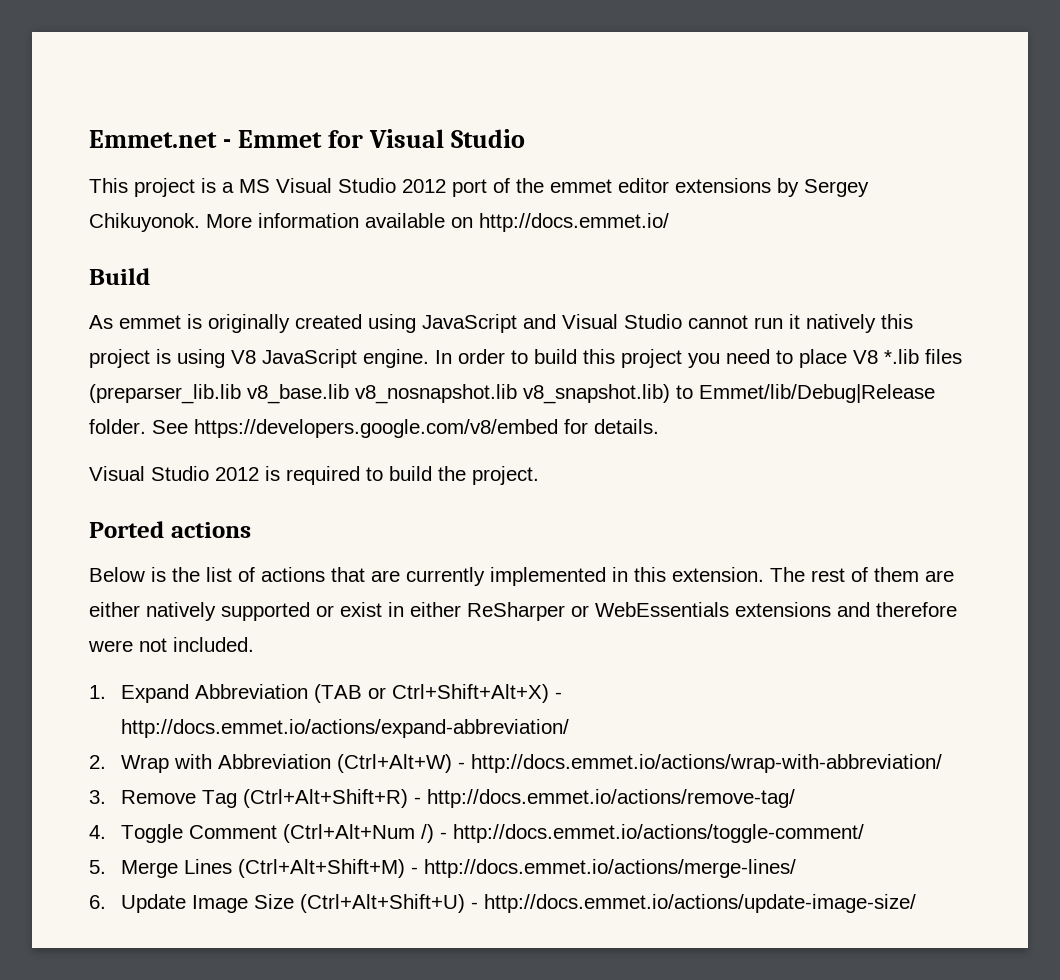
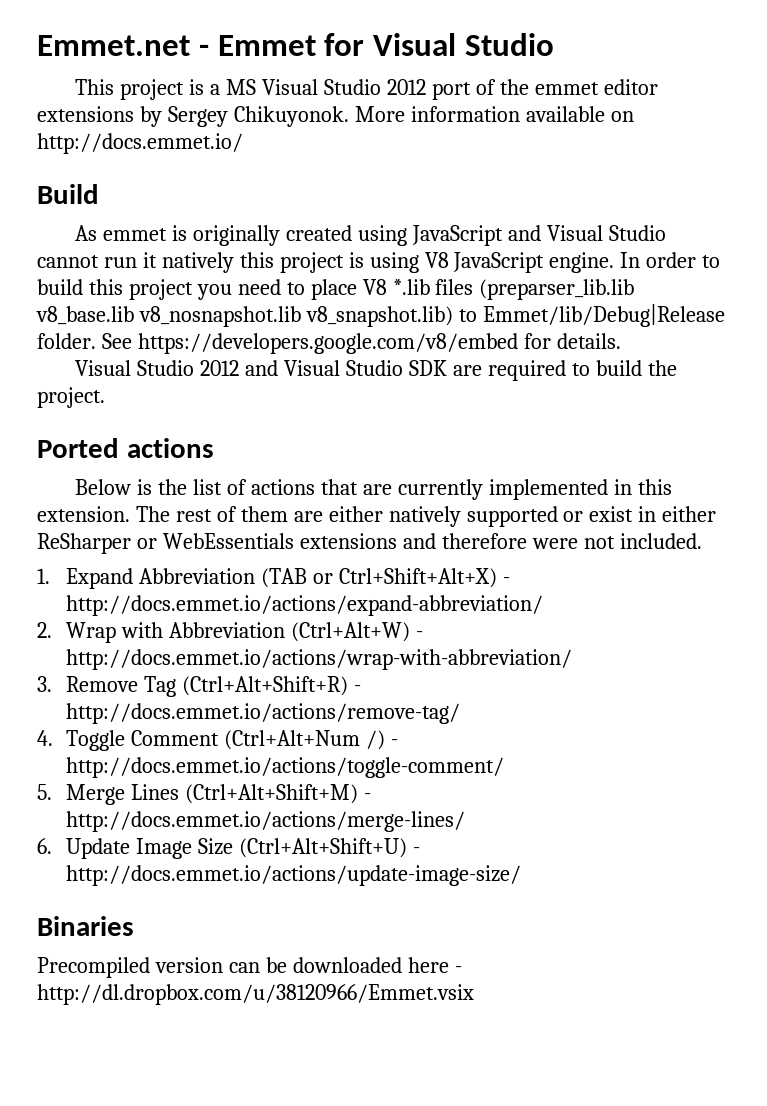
- Visual Studio 2012 is required to build the project.
+ Visual Studio 2012 and Visual Studio SDK are required to build the project.
+ Binaries
+ Precompiled version can be downloaded here - http://dl.dropbox.com/u/38120966/Emmet.vsix

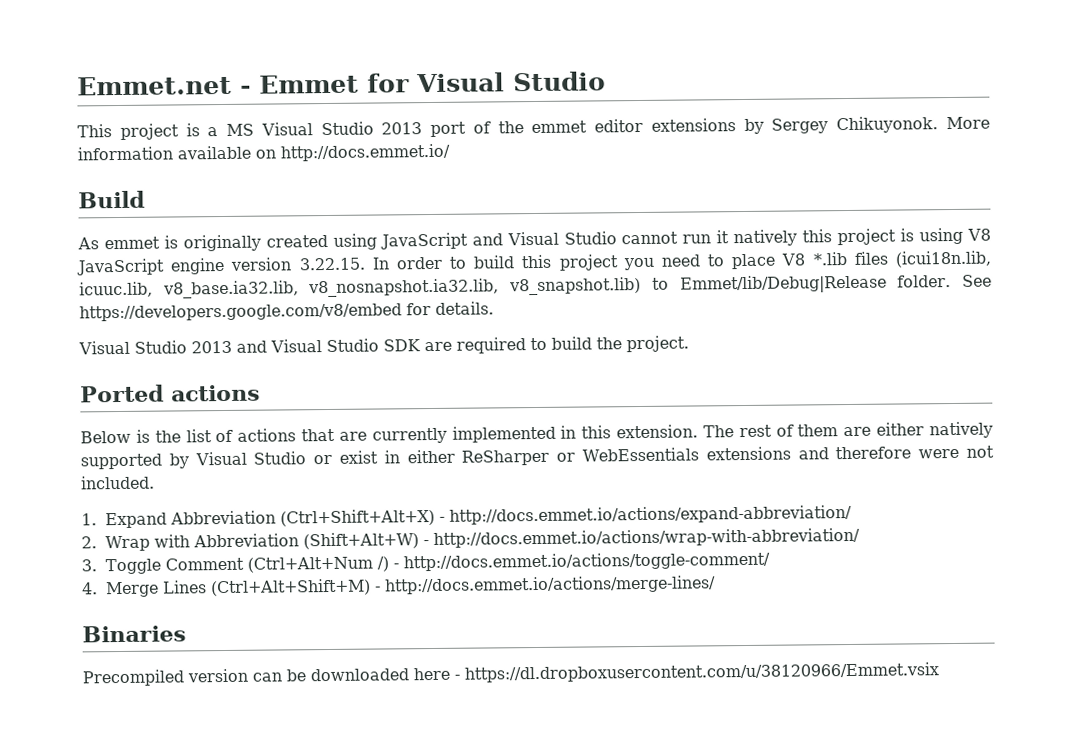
- This project is a MS Visual Studio 2012 port of the emmet editor extensions by Sergey Chikuyonok.
+ This project is a MS Visual Studio 2013 port of the emmet editor extensions by Sergey Chikuyonok.
- As emmet is originally created using JavaScript and Visual Studio cannot run it natively this project is using V8 JavaScript engine. In order to build this project you need to place V8 *.lib files (preparser_lib.lib v8_base.lib v8_nosnapshot.lib v8_snapshot.lib) to Emmet/lib/Debug|Release folder.
+ As emmet is originally created using JavaScript and Visual Studio cannot run it natively this project is using V8 JavaScript engine version 3.22.15. In order to build this project you need to place V8 *.lib files (icui18n.lib, icuuc.lib, v8_base.ia32.lib, v8_nosnapshot.ia32.lib, v8_snapshot.lib) to Emmet/lib/Debug|Release folder.
- Visual Studio 2012 and Visual Studio SDK are required to build the project.
+ Visual Studio 2013 and Visual Studio SDK are required to build the project.
- The rest of them are either natively supported or exist in either ReSharper or WebEssentials extensions and therefore were not included.
+ The rest of them are either natively supported by Visual Studio or exist in either ReSharper or WebEssentials extensions and therefore were not included.
- 1. Expand Abbreviation (TAB or Ctrl+Shift+Alt+X) - http://docs.emmet.io/actions/expand-abbreviation/
+ 1. Expand Abbreviation (Ctrl+Shift+Alt+X) - http://docs.emmet.io/actions/expand-abbreviation/
- 2. Wrap with Abbreviation (Ctrl+Alt+W) - http://docs.emmet.io/actions/wrap-with-abbreviation/
+ 2. Wrap with Abbreviation (Shift+Alt+W) - http://docs.emmet.io/actions/wrap-with-abbreviation/
- 3. Remove Tag (Ctrl+Alt+Shift+R) - http://docs.emmet.io/actions/remove-tag/
- 4. Toggle Comment (Ctrl+Alt+Num /) - http://docs.emmet.io/actions/toggle-comment/
+ 3. Toggle Comment (Ctrl+Alt+Num /) - http://docs.emmet.io/actions/toggle-comment/
- 5. Merge Lines (Ctrl+Alt+Shift+M) - http://docs.emmet.io/actions/merge-lines/
+ 4. Merge Lines (Ctrl+Alt+Shift+M) - http://docs.emmet.io/actions/merge-lines/
- 6. Update Image Size (Ctrl+Alt+Shift+U) - http://docs.emmet.io/actions/update-image-size/
- Precompiled version can be downloaded here - http://dl.dropbox.com/u/38120966/Emmet.vsix
+ Precompiled version can be downloaded here - https://dl.dropboxusercontent.com/u/38120966/Emmet.vsix

